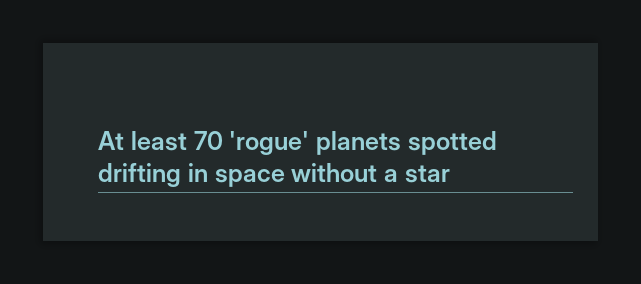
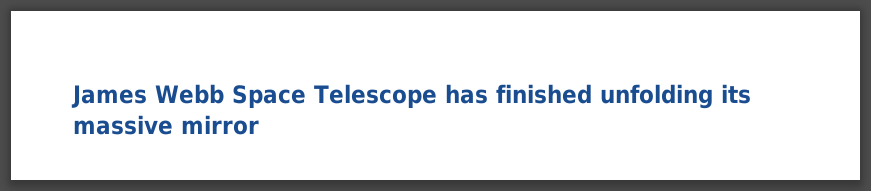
- At least 70 'rogue' planets spotted drifting in space without a star
+ James Webb Space Telescope has finished unfolding its massive mirror

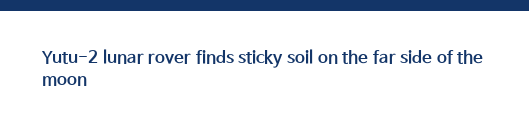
- James Webb Space Telescope has finished unfolding its massive mirror
+ Yutu-2 lunar rover finds sticky soil on the far side of the moon

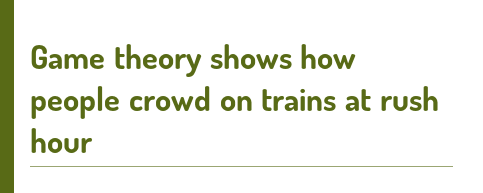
- Yutu-2 lunar rover finds sticky soil on the far side of the moon
+ Game theory shows how people crowd on trains at rush hour

